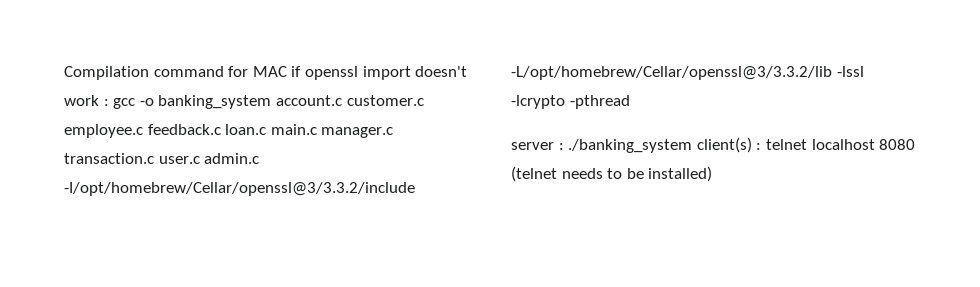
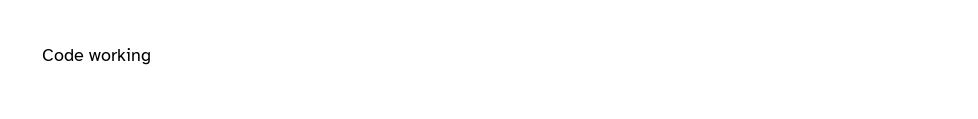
- Compilation command for MAC if openssl import doesn't work : gcc -o banking_system account.c customer.c employee.c feedback.c loan.c main.c manager.c transaction.c user.c admin.c -I/opt/homebrew/Cellar/openssl@3/3.3.2/include -L/opt/homebrew/Cellar/openssl@3/3.3.2/lib -lssl -lcrypto -pthread
- server : ./banking_system client(s) : telnet localhost 8080 (telnet needs to be installed)
+ Code working

